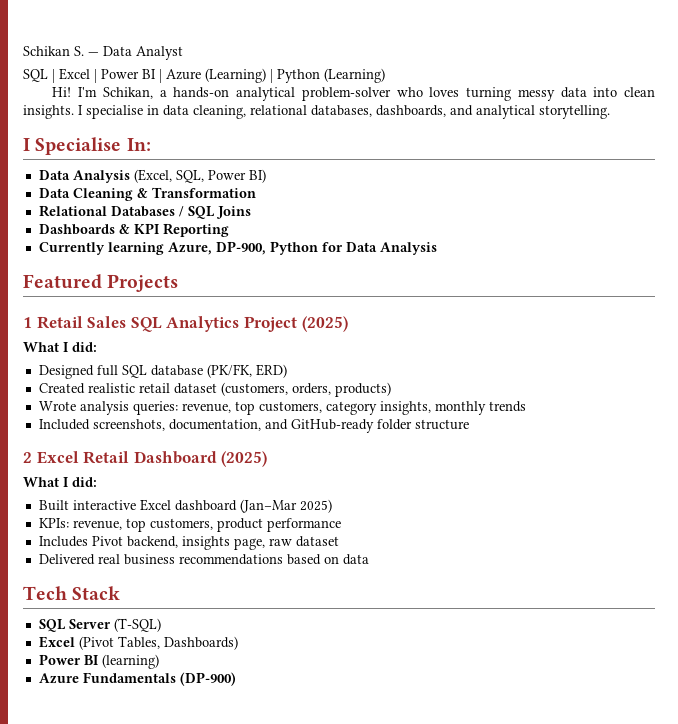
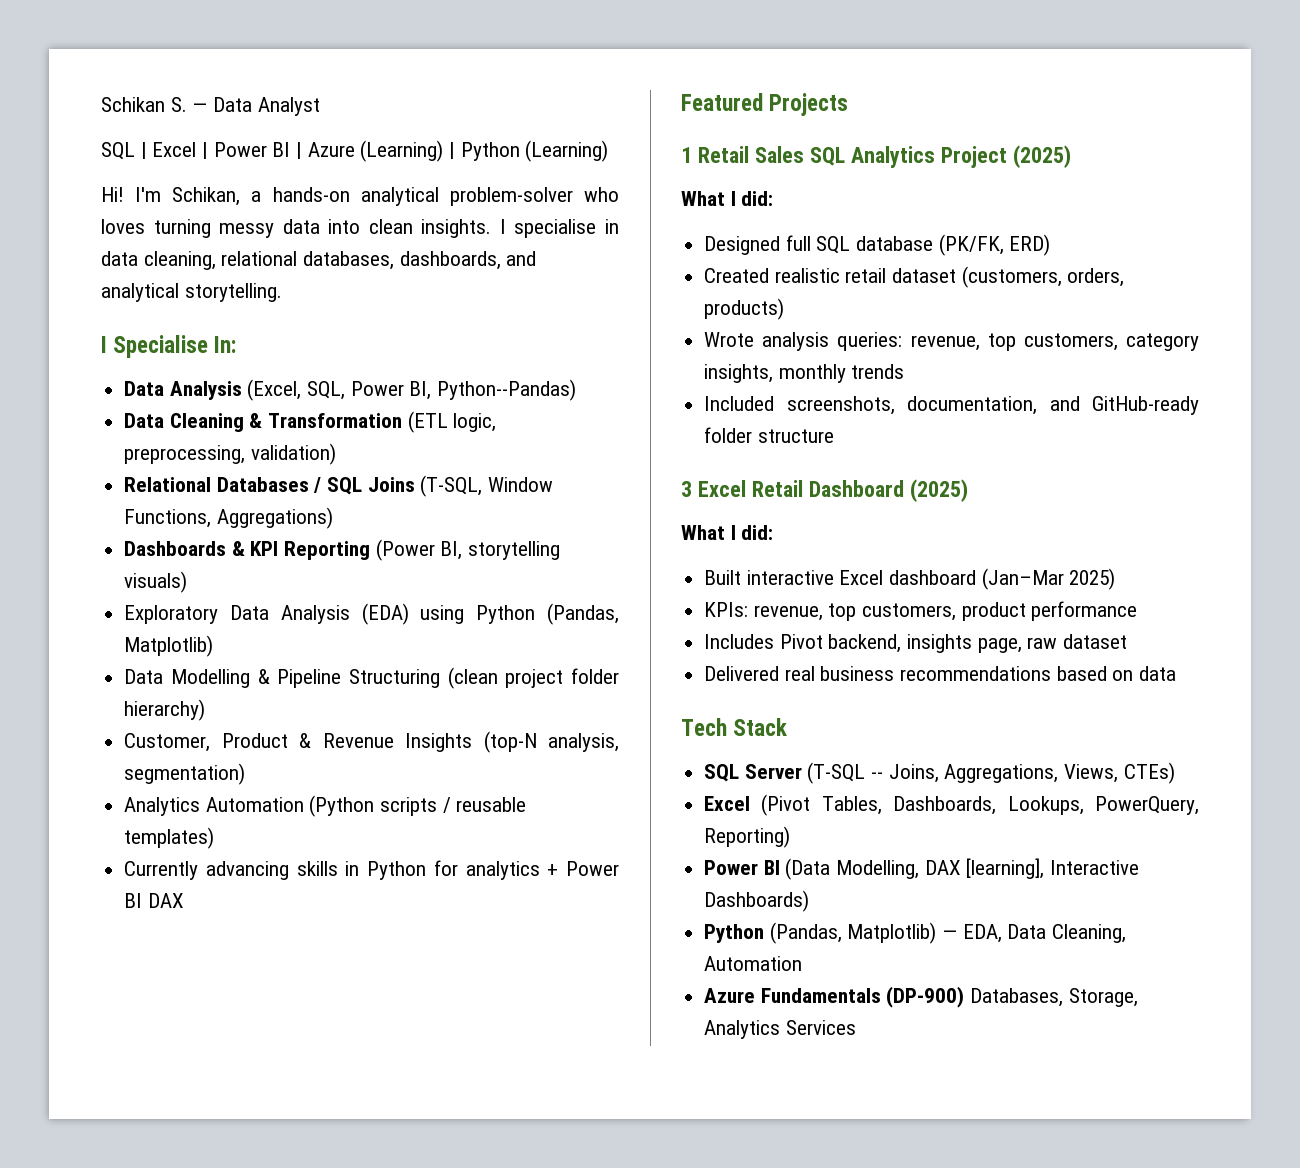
- Data Analysis (Excel, SQL, Power BI)
+ Data Analysis (Excel, SQL, Power BI, Python--Pandas)
- Data Cleaning & Transformation
+ Data Cleaning & Transformation (ETL logic, preprocessing, validation)
- Relational Databases / SQL Joins
+ Relational Databases / SQL Joins (T-SQL, Window Functions, Aggregations)
- Dashboards & KPI Reporting
- Currently learning Azure, DP-900, Python for Data Analysis
+ Dashboards & KPI Reporting (Power BI, storytelling visuals)
+ Exploratory Data Analysis (EDA) using Python (Pandas, Matplotlib)
+ Data Modelling & Pipeline Structuring (clean project folder hierarchy)
+ Customer, Product & Revenue Insights (top-N analysis, segmentation)
+ Analytics Automation (Python scripts / reusable templates)
+ Currently advancing skills in Python for analytics + Power BI DAX
- 2 Excel Retail Dashboard (2025)
+ 3 Excel Retail Dashboard (2025)
- SQL Server (T-SQL)
- Excel (Pivot Tables, Dashboards)
- Power BI (learning)
+ SQL Server (T-SQL -- Joins, Aggregations, Views, CTEs)
+ Excel (Pivot Tables, Dashboards, Lookups, PowerQuery, Reporting)
+ Power BI (Data Modelling, DAX [learning], Interactive Dashboards)
+ Python (Pandas, Matplotlib) — EDA, Data Cleaning, Automation
- Azure Fundamentals (DP-900)
+ Azure Fundamentals (DP-900) Databases, Storage, Analytics Services

